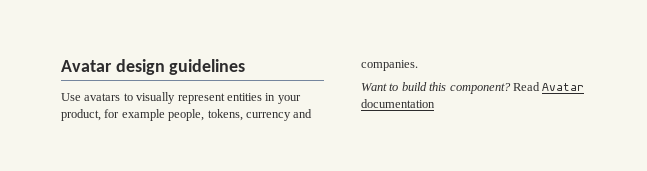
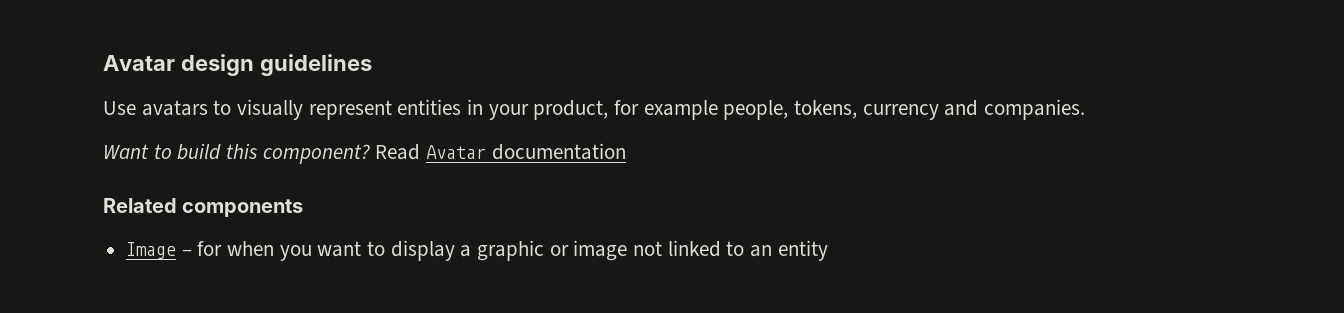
+ Related components
+ Image – for when you want to display a graphic or image not linked to an entity

